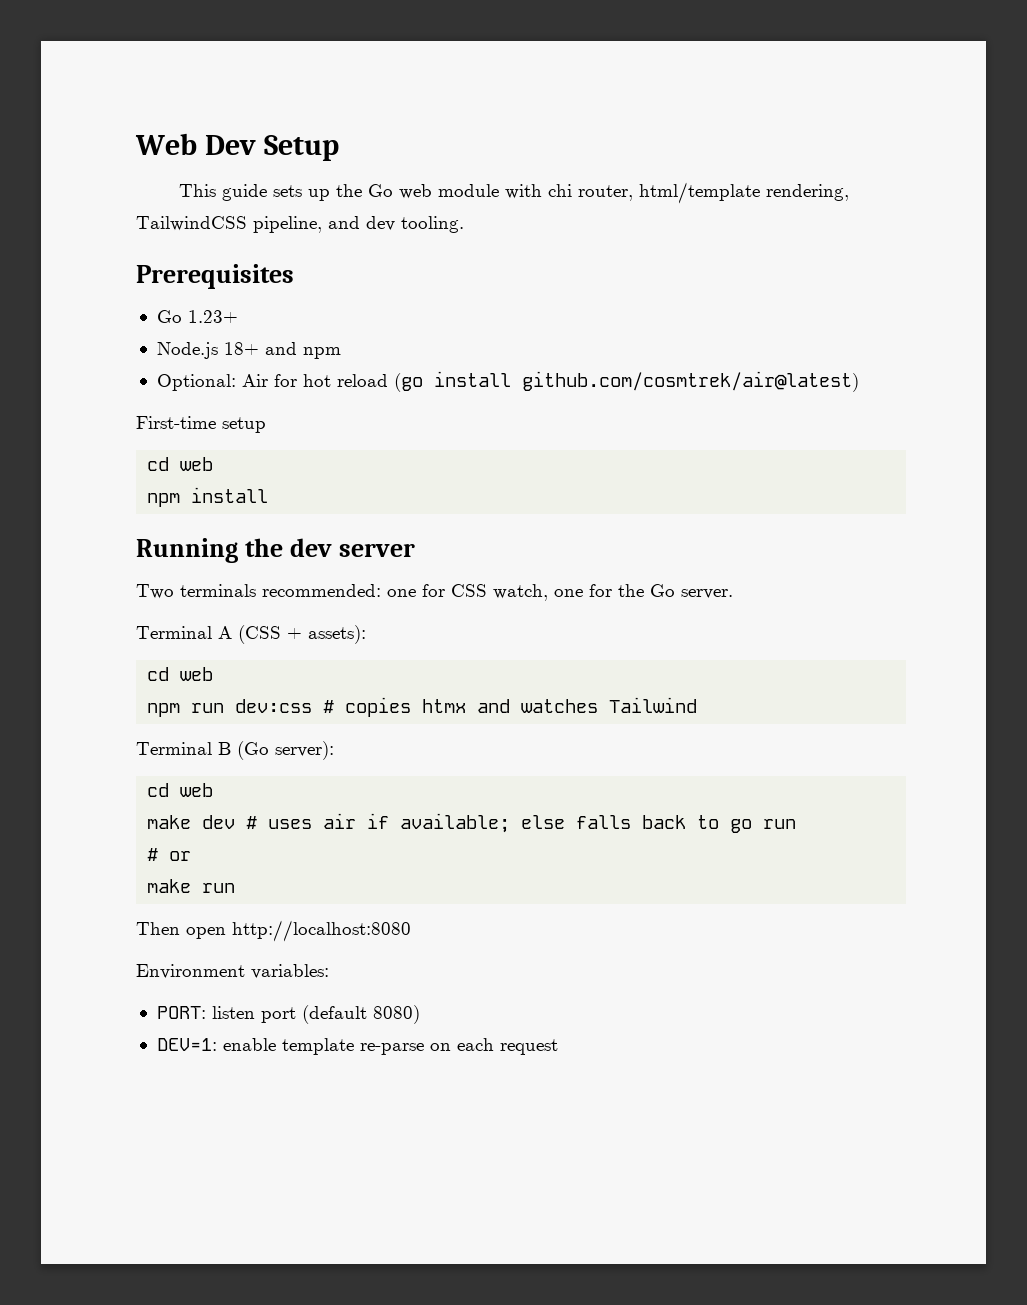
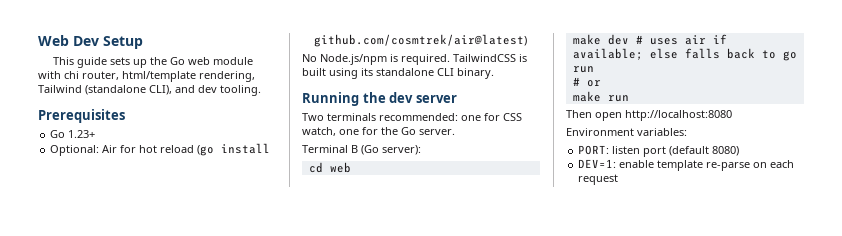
- This guide sets up the Go web module with chi router, html/template rendering, TailwindCSS pipeline, and dev tooling.
+ This guide sets up the Go web module with chi router, html/template rendering, Tailwind (standalone CLI), and dev tooling.
- Node.js 18+ and npm
- First-time setup
- cd web
- npm install
+ No Node.js/npm is required. TailwindCSS is built using its standalone CLI binary.
- Terminal A (CSS + assets):
- cd web
- npm run dev:css # copies htmx and watches Tailwind

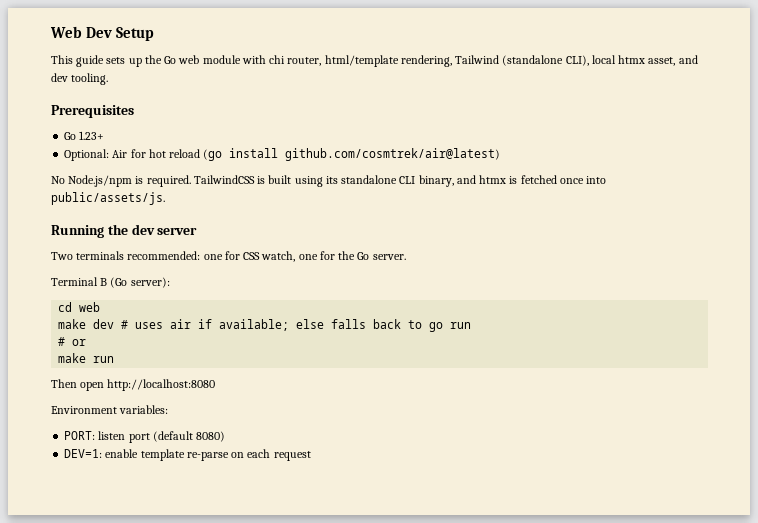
- This guide sets up the Go web module with chi router, html/template rendering, Tailwind (standalone CLI), and dev tooling.
+ This guide sets up the Go web module with chi router, html/template rendering, Tailwind (standalone CLI), local htmx asset, and dev tooling.
- TailwindCSS is built using its standalone CLI binary.
+ TailwindCSS is built using its standalone CLI binary, and htmx is fetched once into public/assets/js.

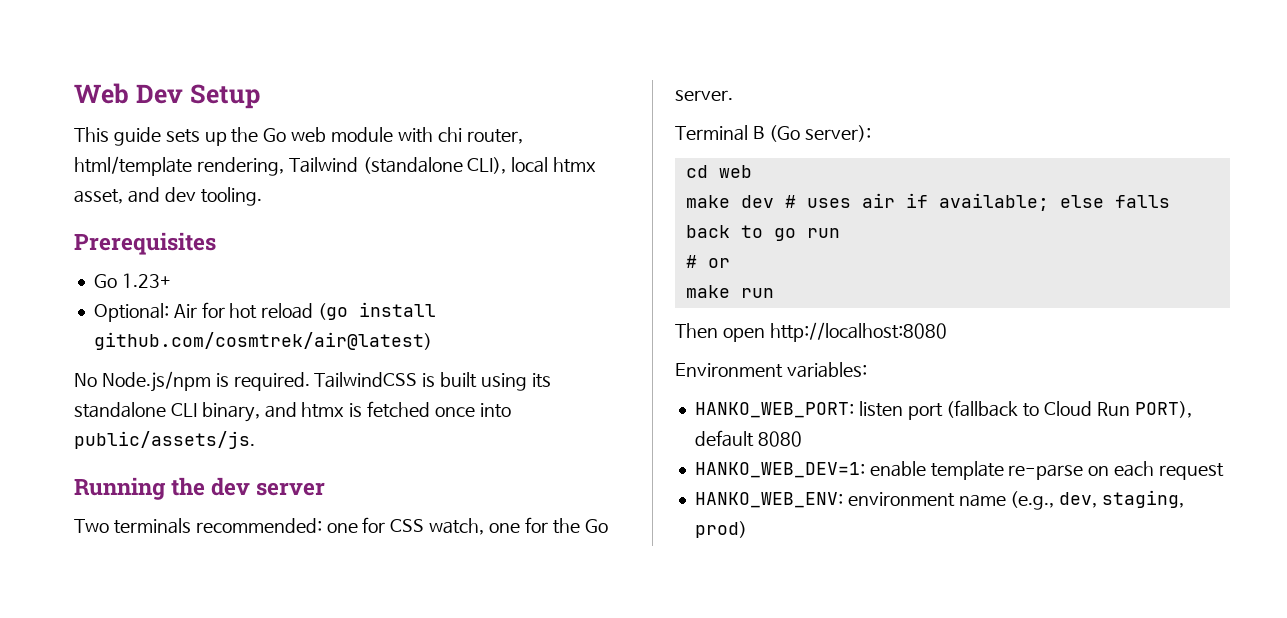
- PORT: listen port (default 8080)
- DEV=1: enable template re-parse on each request
+ HANKO_WEB_PORT: listen port (fallback to Cloud Run PORT), default 8080
+ HANKO_WEB_DEV=1: enable template re-parse on each request
+ HANKO_WEB_ENV: environment name (e.g., dev, staging, prod)

